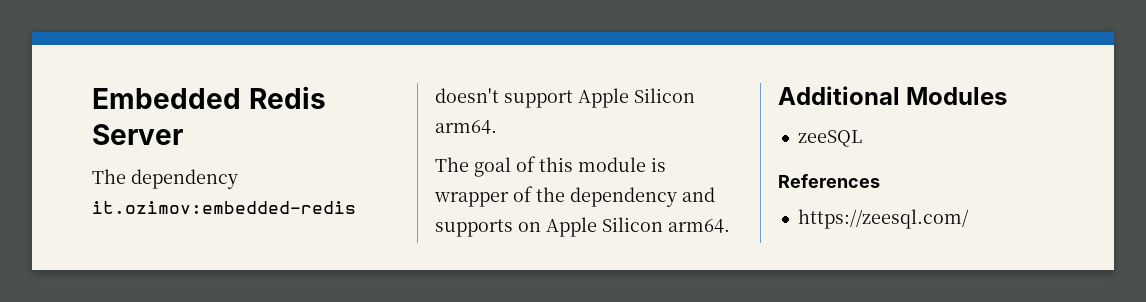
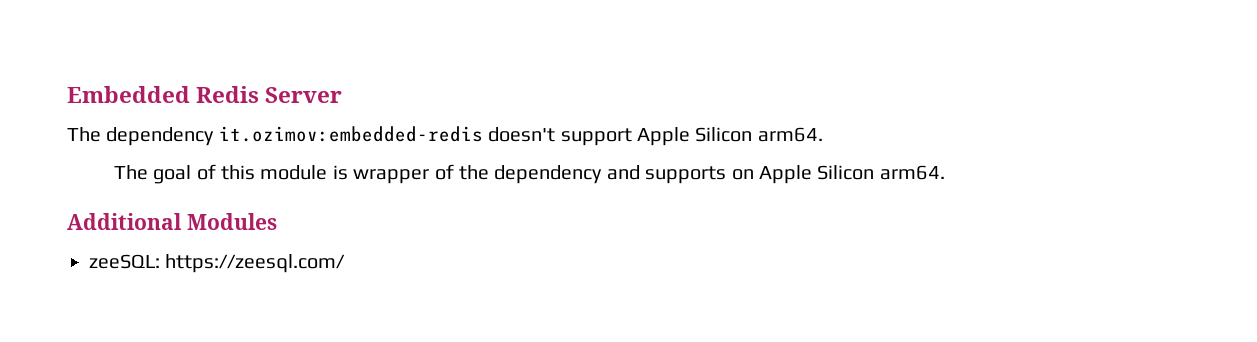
- zeeSQL
- References
- https://zeesql.com/
+ zeeSQL: https://zeesql.com/

